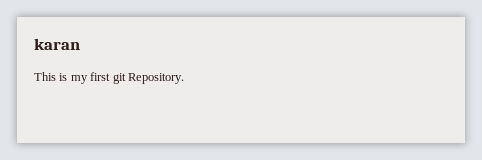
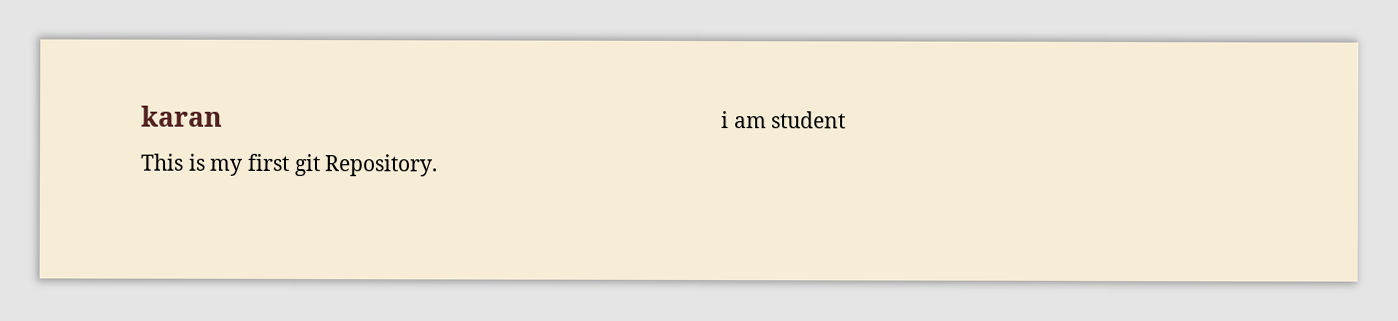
+ i am student

